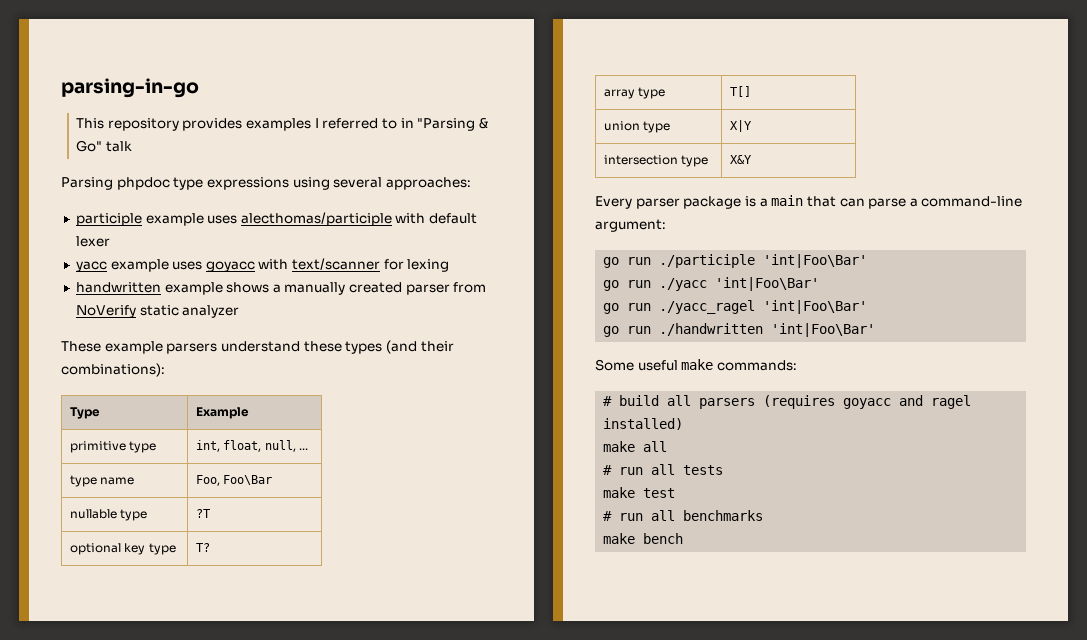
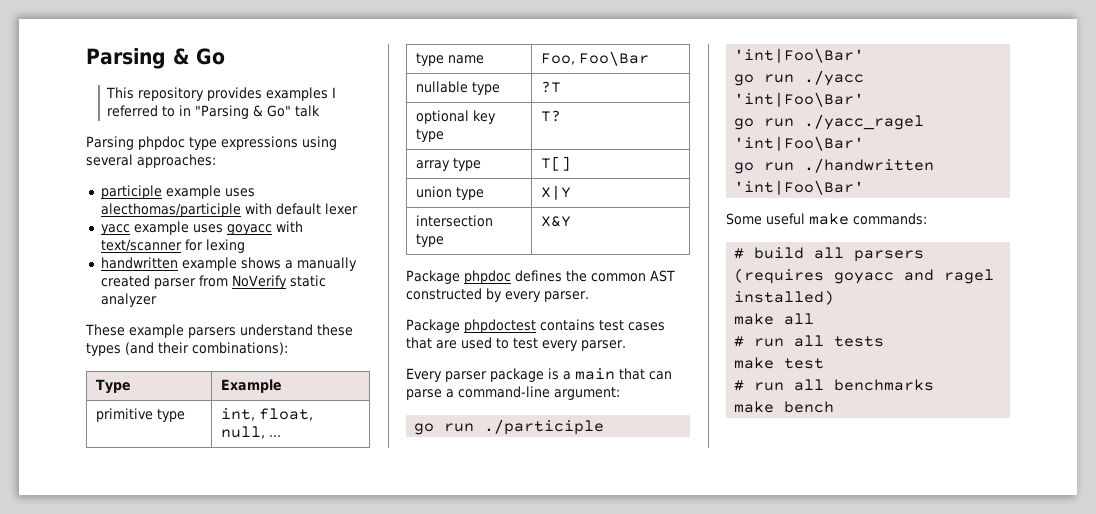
- parsing-in-go
+ Parsing & Go
+ Package phpdoc defines the common AST constructed by every parser.
+ Package phpdoctest contains test cases that are used to test every parser.

